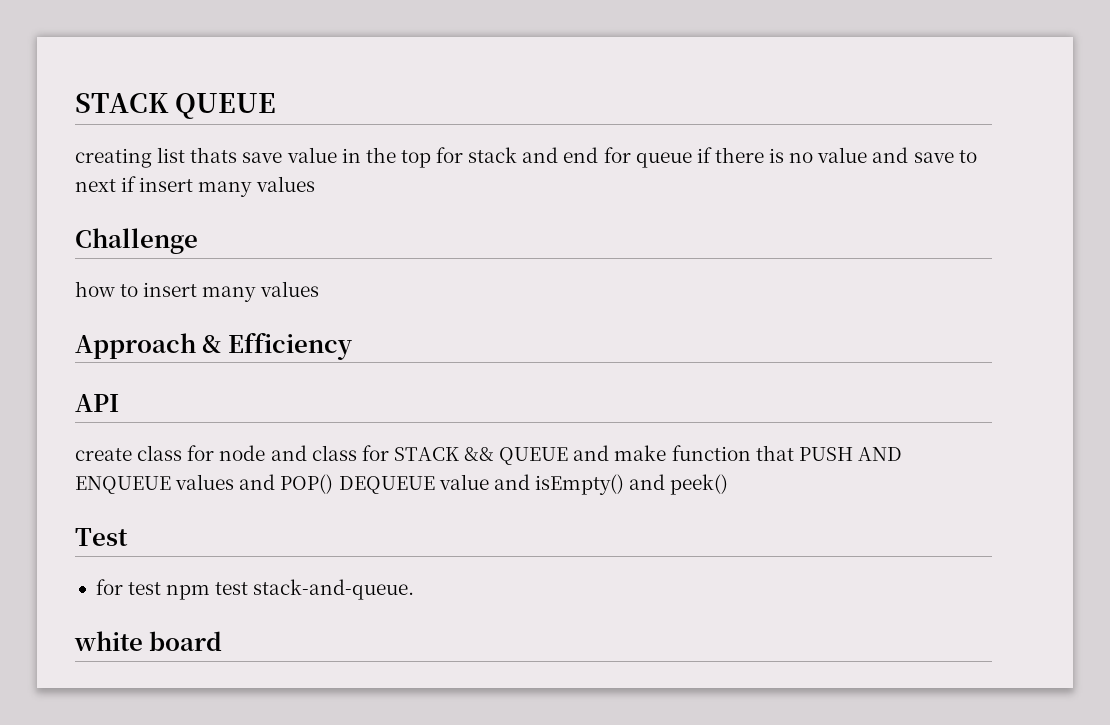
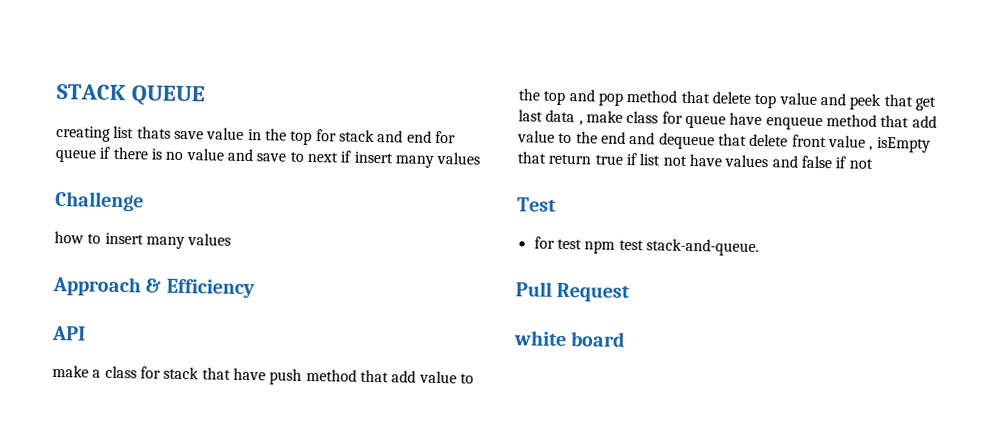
- create class for node and class for STACK && QUEUE and make function that PUSH AND ENQUEUE values and POP() DEQUEUE value and isEmpty() and peek()
+ make a class for stack that have push method that add value to the top and pop method that delete top value and peek that get last data , make class for queue have enqueue method that add value to the end and dequeue that delete front value , isEmpty that return true if list not have values and false if not
+ Pull Request

